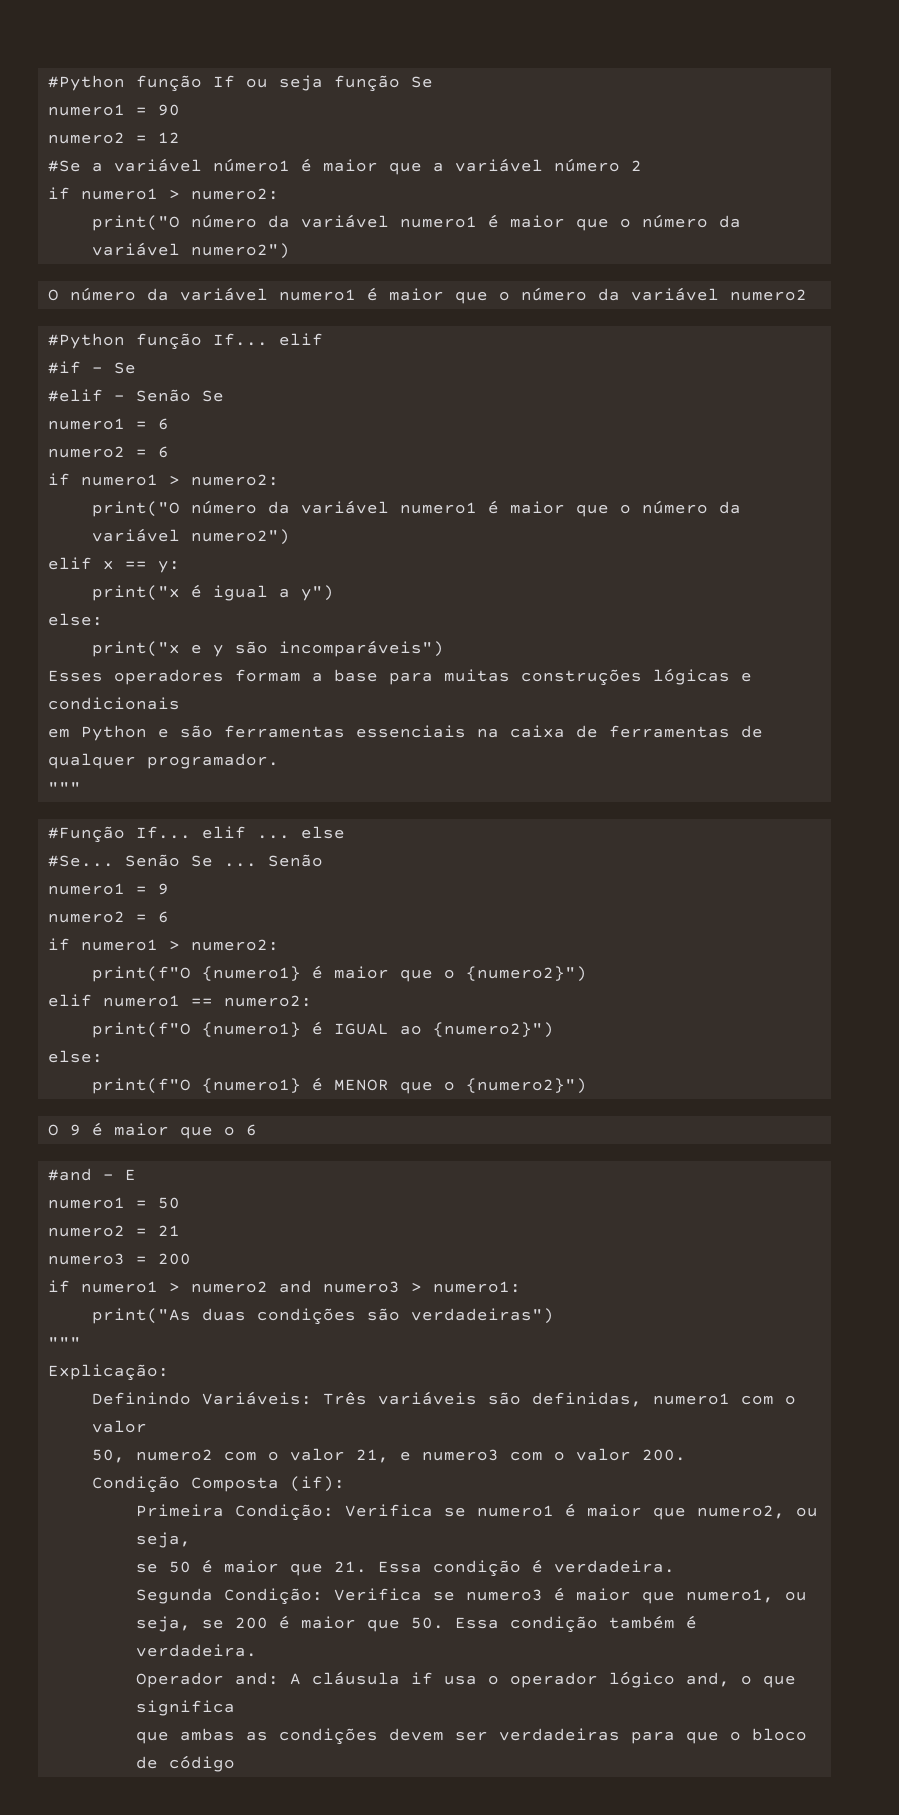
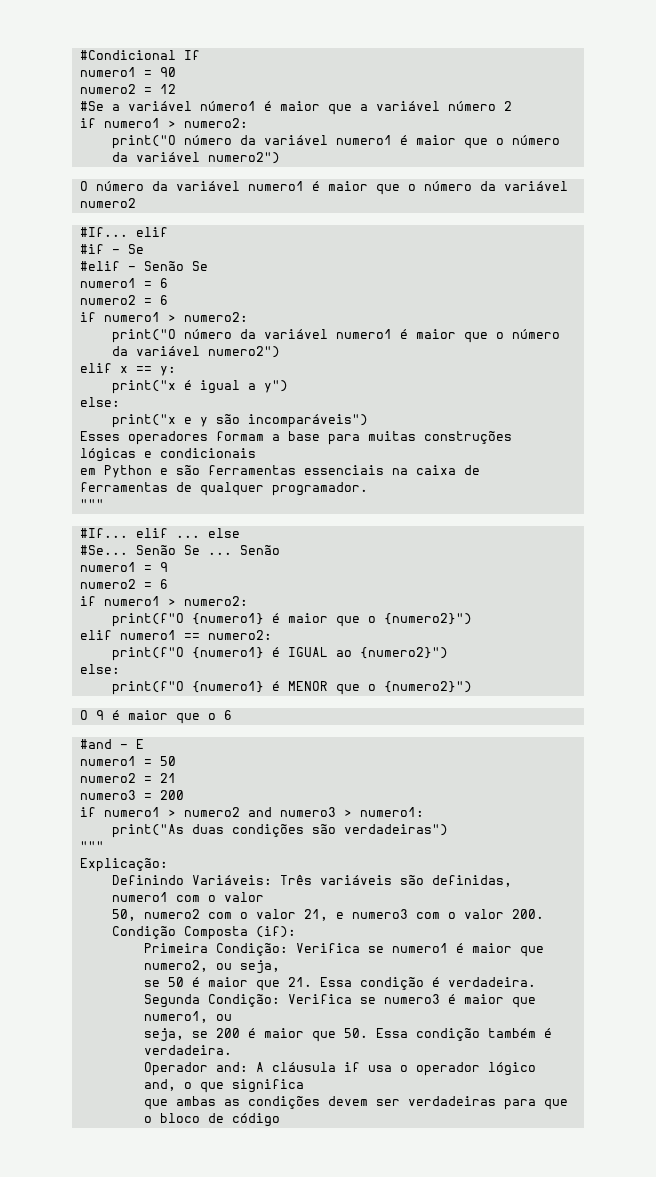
- #Python função If ou seja função Se
+ #Condicional If
  O número da variável numero1 é maior que o número da variável numero2
- #Python função If... elif
+ #If... elif
- #Função If... elif ... else
+ #If... elif ... else

